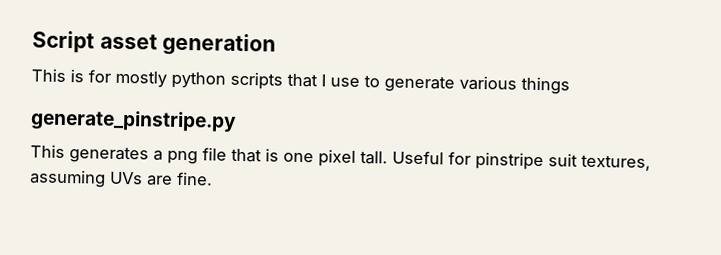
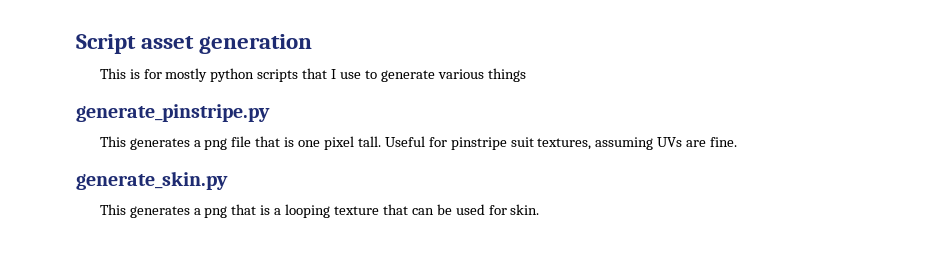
+ generate_skin.py
+ This generates a png that is a looping texture that can be used for skin.

